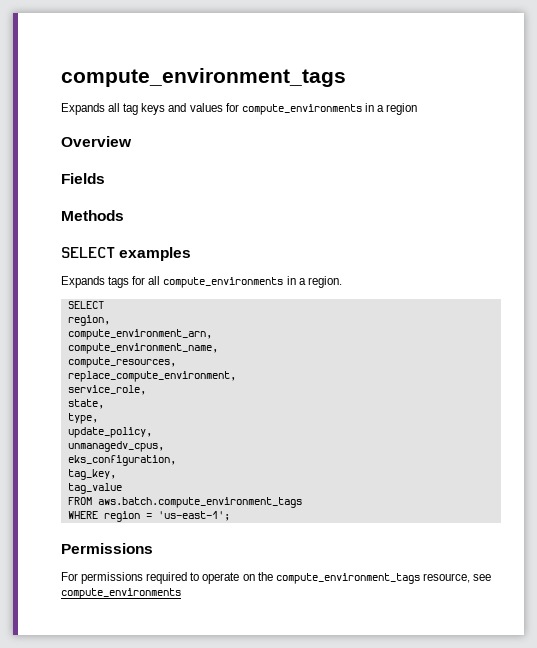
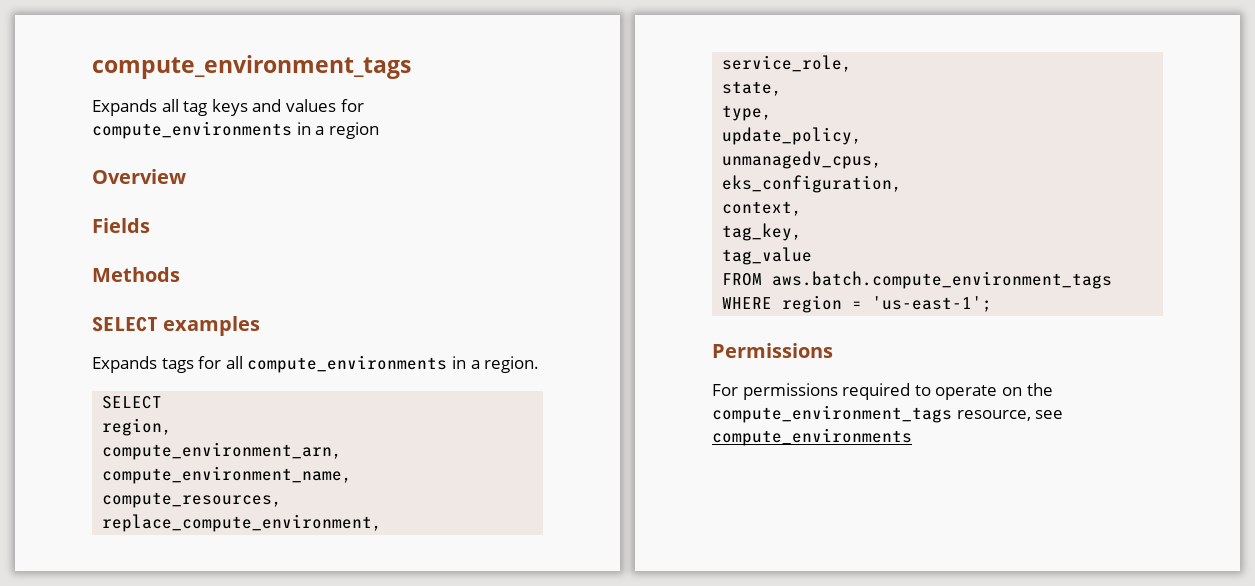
+ context,

